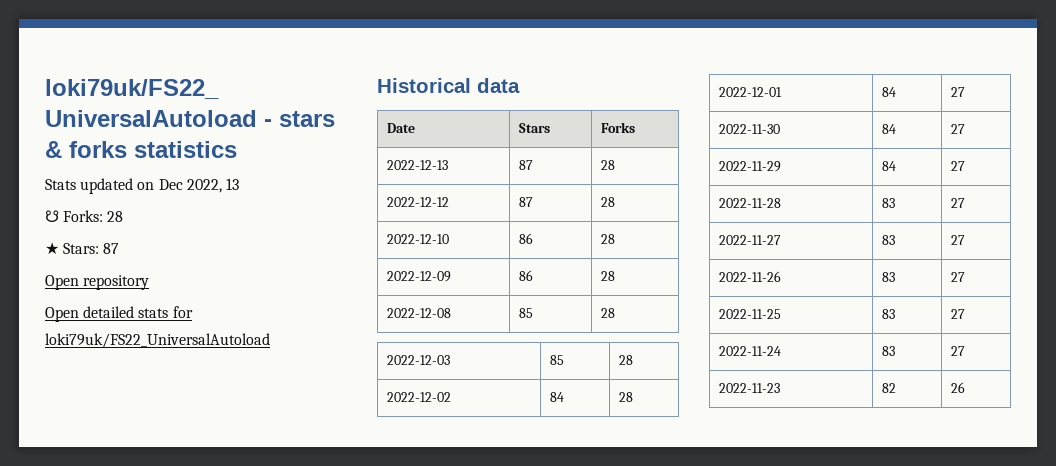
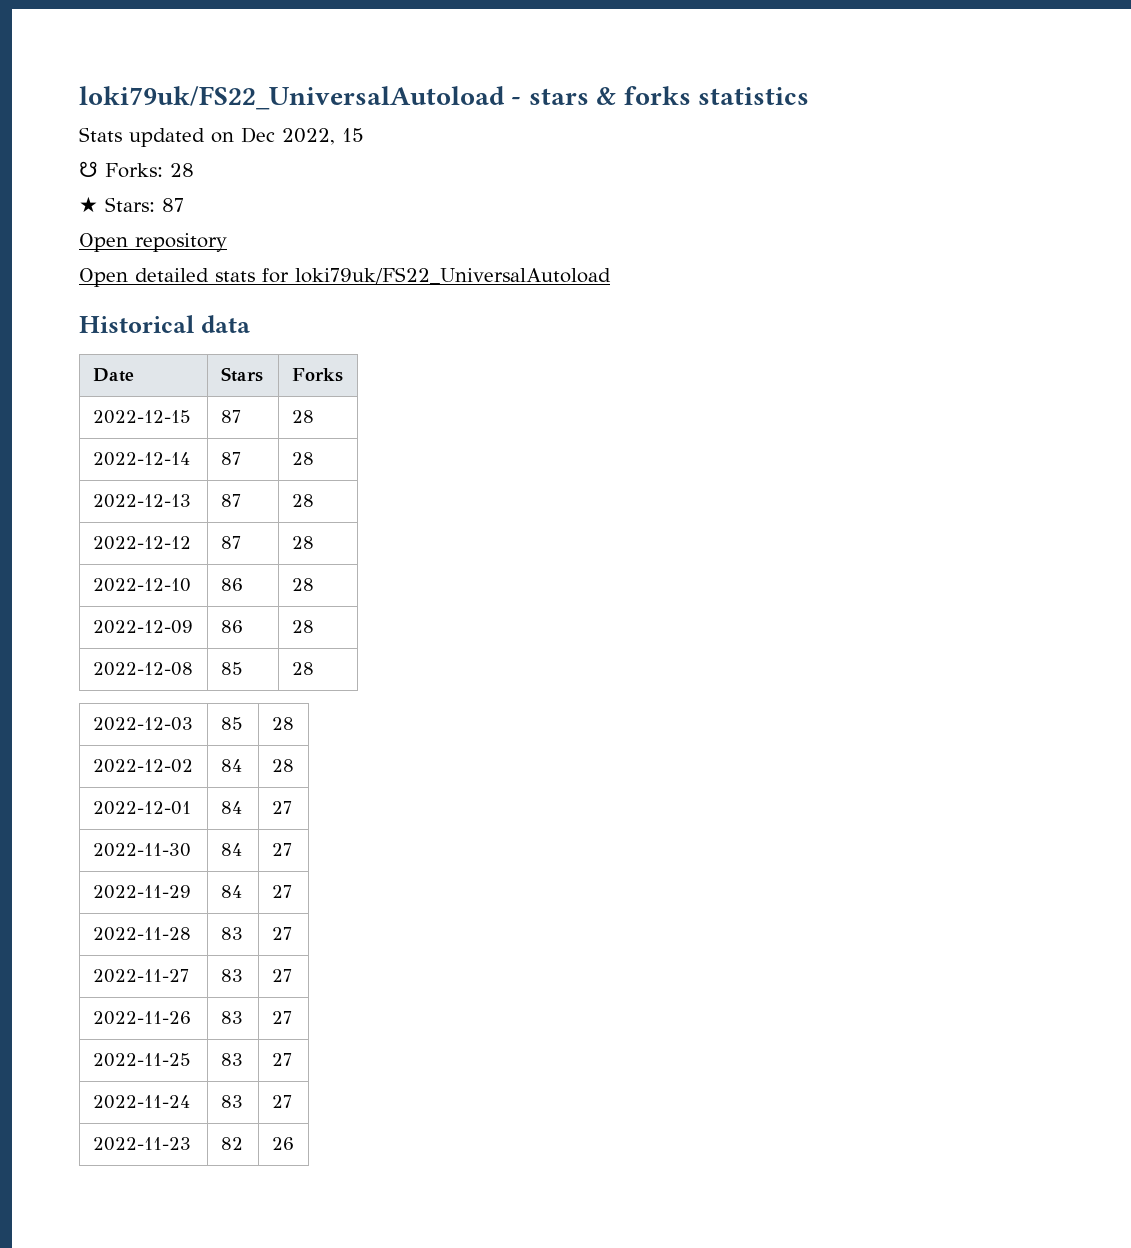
- Stats updated on Dec 2022, 13
+ Stats updated on Dec 2022, 15
+ 2022-12-15 | 87 | 28
+ 2022-12-14 | 87 | 28

